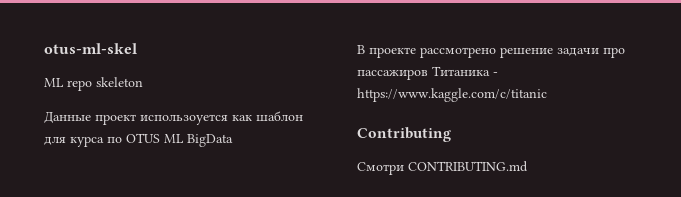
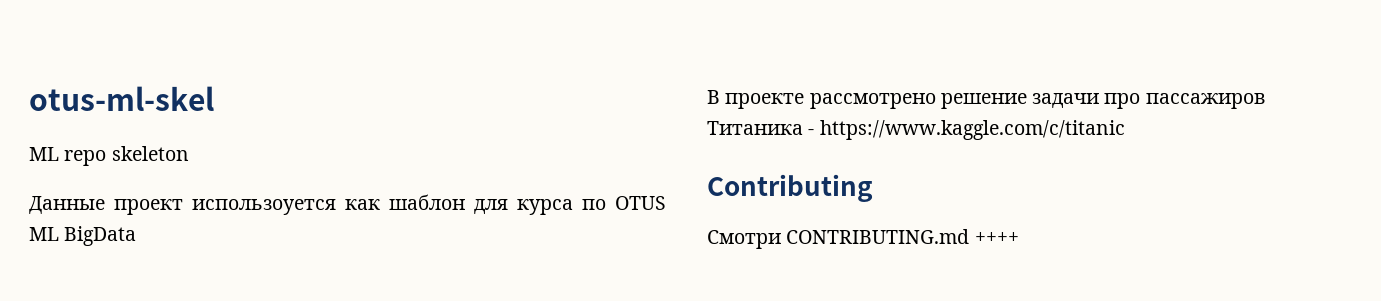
- Смотри CONTRIBUTING.md
+ Смотри CONTRIBUTING.md ++++

